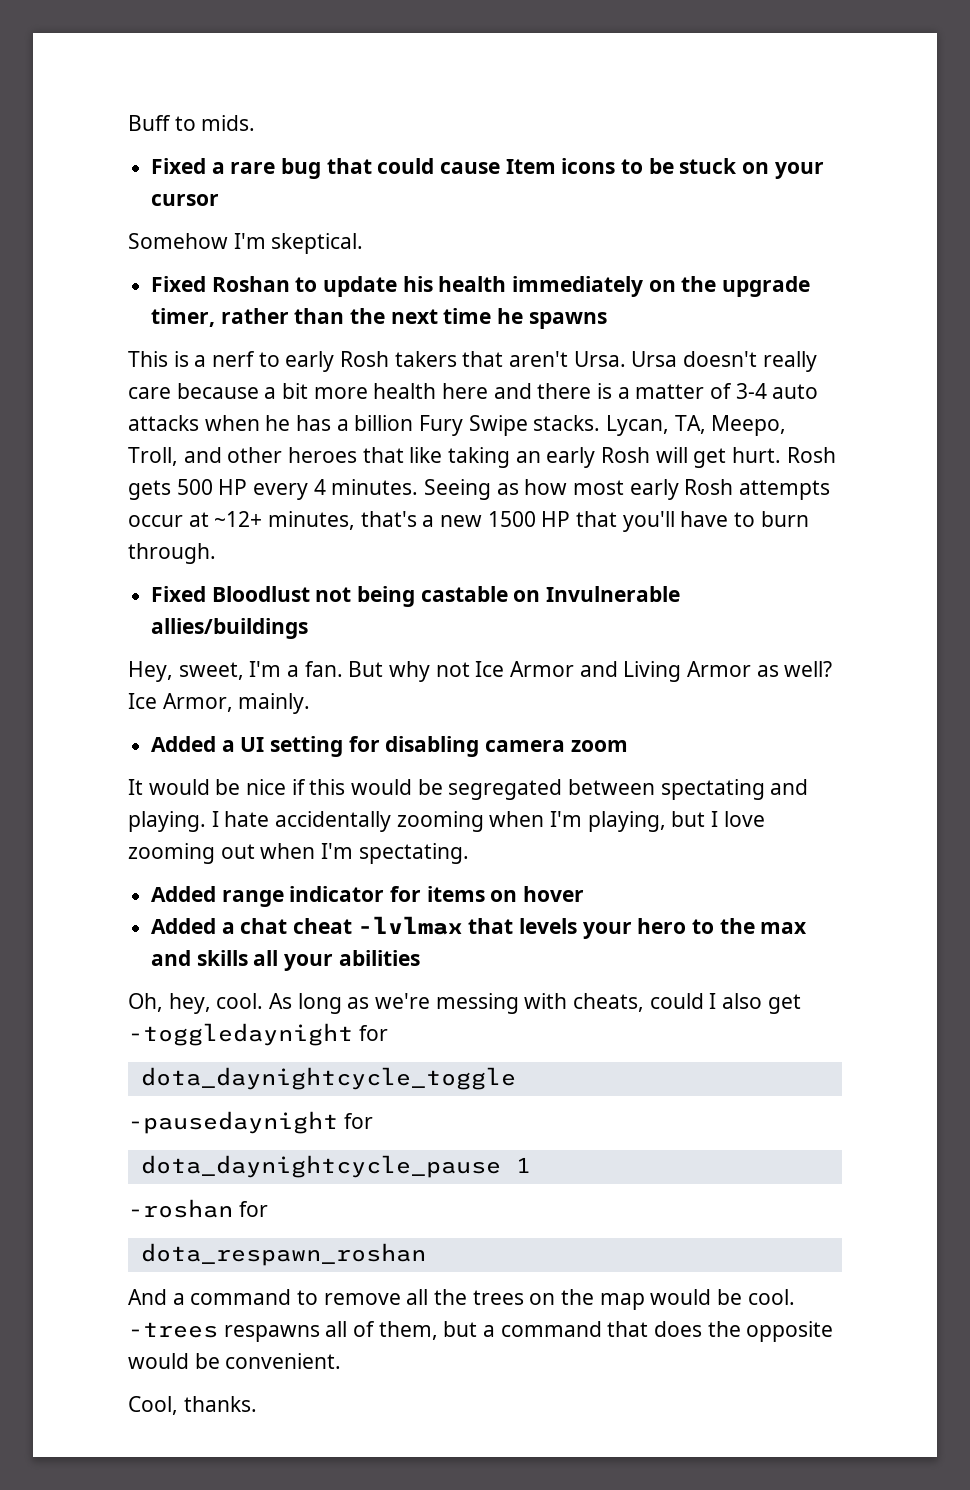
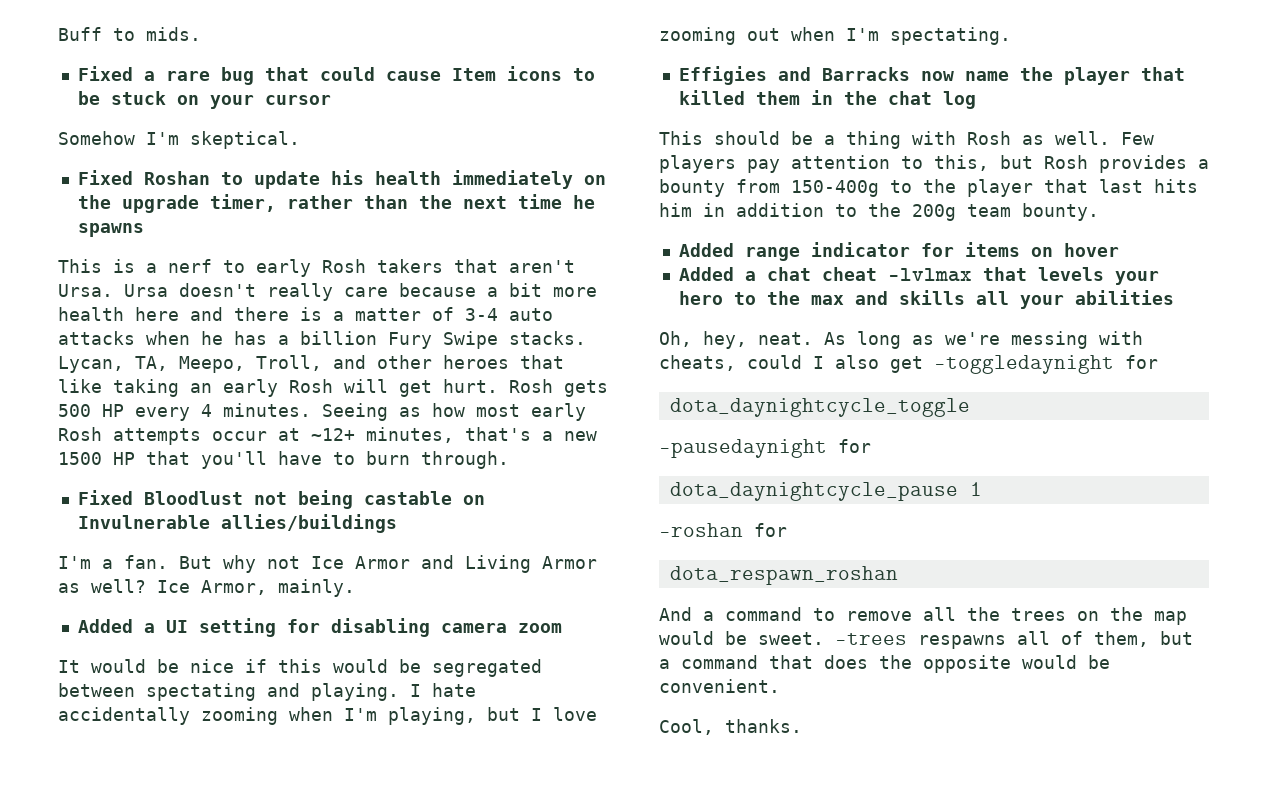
- Hey, sweet, I'm a fan.
+ I'm a fan.
+ Effigies and Barracks now name the player that killed them in the chat log
+ This should be a thing with Rosh as well. Few players pay attention to this, but Rosh provides a bounty from 150-400g to the player that last hits him in addition to the 200g team bounty.
- Oh, hey, cool.
+ Oh, hey, neat.
- And a command to remove all the trees on the map would be cool.
+ And a command to remove all the trees on the map would be sweet.

